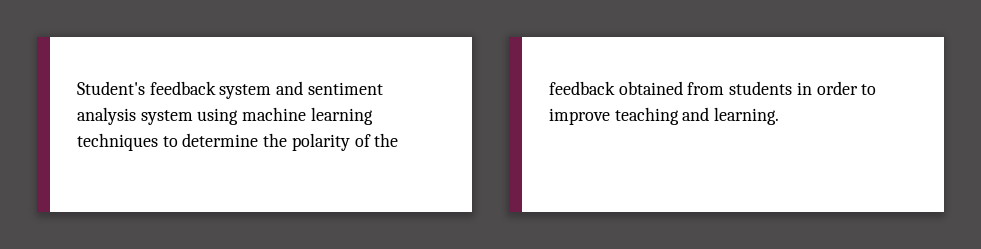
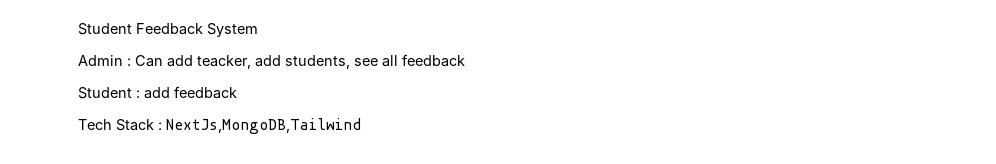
- Student's feedback system and sentiment analysis system using machine learning techniques to determine the polarity of the feedback obtained from students in order to improve teaching and learning.
+ Student Feedback System
+ Admin : Can add teacker, add students, see all feedback
+ Student : add feedback
+ Tech Stack : NextJs,MongoDB,Tailwind

